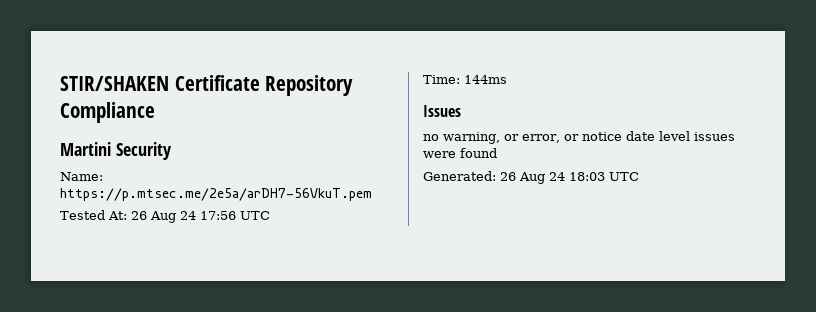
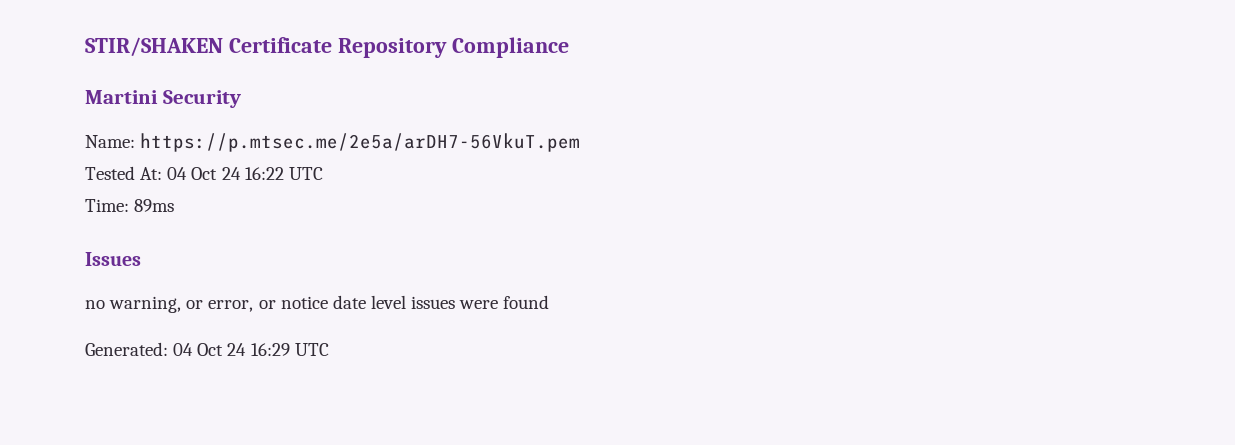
- Tested At: 26 Aug 24 17:56 UTC
+ Tested At: 04 Oct 24 16:22 UTC
- Time: 144ms
+ Time: 89ms
- Generated: 26 Aug 24 18:03 UTC
+ Generated: 04 Oct 24 16:29 UTC

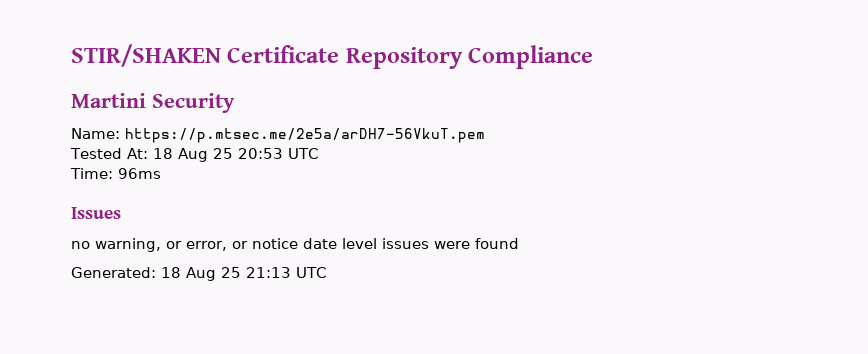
- Tested At: 04 Oct 24 16:22 UTC
+ Tested At: 18 Aug 25 20:53 UTC
- Time: 89ms
+ Time: 96ms
- Generated: 04 Oct 24 16:29 UTC
+ Generated: 18 Aug 25 21:13 UTC

